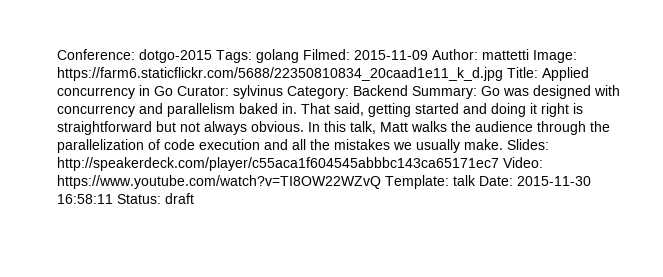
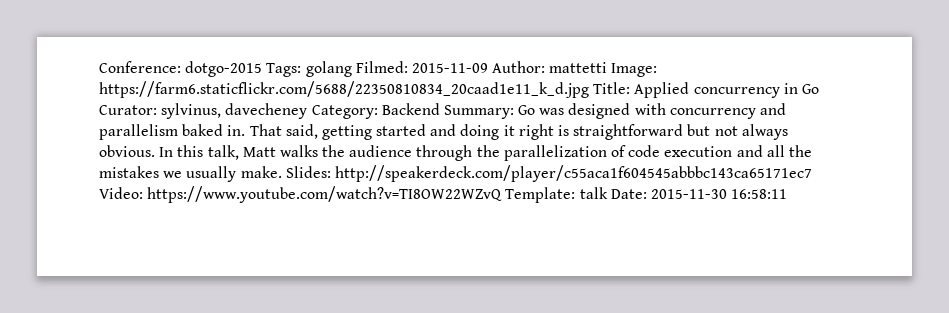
- Conference: dotgo-2015 Tags: golang Filmed: 2015-11-09 Author: mattetti Image: https://farm6.staticflickr.com/5688/22350810834_20caad1e11_k_d.jpg Title: Applied concurrency in Go Curator: sylvinus Category: Backend Summary: Go was designed with concurrency and parallelism baked in.
+ Conference: dotgo-2015 Tags: golang Filmed: 2015-11-09 Author: mattetti Image: https://farm6.staticflickr.com/5688/22350810834_20caad1e11_k_d.jpg Title: Applied concurrency in Go Curator: sylvinus, davecheney Category: Backend Summary: Go was designed with concurrency and parallelism baked in.
- Slides: http://speakerdeck.com/player/c55aca1f604545abbbc143ca65171ec7 Video: https://www.youtube.com/watch?v=TI8OW22WZvQ Template: talk Date: 2015-11-30 16:58:11 Status: draft
+ Slides: http://speakerdeck.com/player/c55aca1f604545abbbc143ca65171ec7 Video: https://www.youtube.com/watch?v=TI8OW22WZvQ Template: talk Date: 2015-11-30 16:58:11

